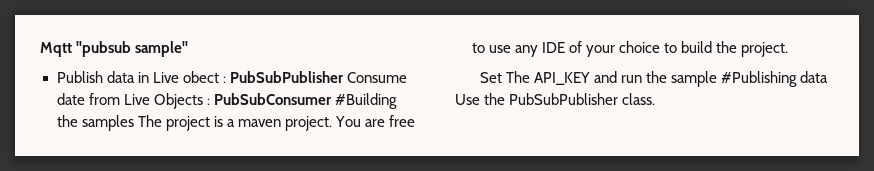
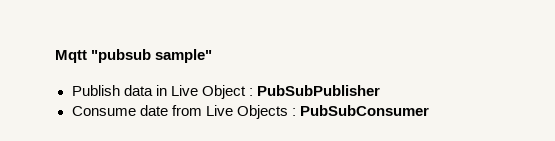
- Publish data in Live obect : PubSubPublisher Consume date from Live Objects : PubSubConsumer #Building the samples The project is a maven project. You are free to use any IDE of your choice to build the project.
- Set The API_KEY and run the sample #Publishing data Use the PubSubPublisher class.
+ Publish data in Live Object : PubSubPublisher
+ Consume date from Live Objects : PubSubConsumer

